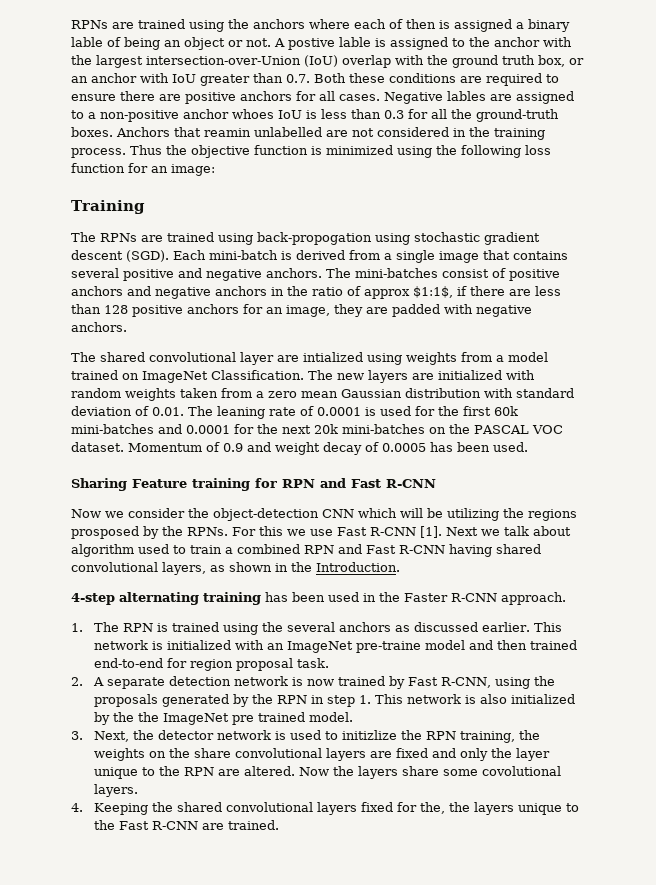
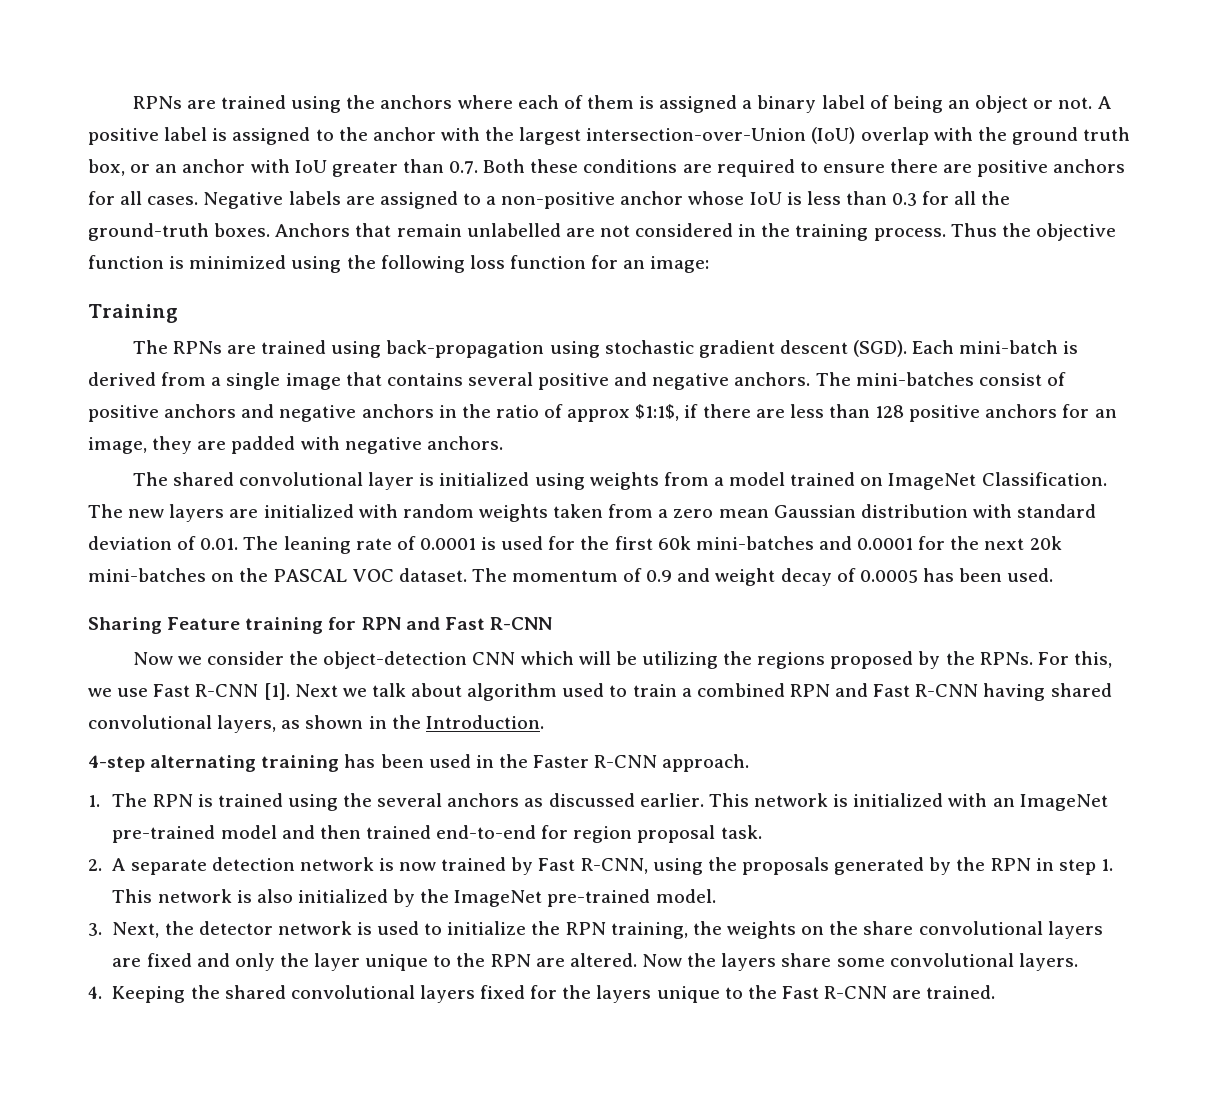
- RPNs are trained using the anchors where each of then is assigned a binary lable of being an object or not.
+ RPNs are trained using the anchors where each of them is assigned a binary label of being an object or not.
- A postive lable is assigned to the anchor with the largest intersection-over-Union (IoU) overlap with the ground truth box, or an anchor with IoU greater than 0.7. Both these conditions are required to ensure there are positive anchors for all cases.
+ A positive label is assigned to the anchor with the largest intersection-over-Union (IoU) overlap with the ground truth box, or an anchor with IoU greater than 0.7. Both these conditions are required to ensure there are positive anchors for all cases.
- Negative lables are assigned to a non-positive anchor whoes IoU is less than 0.3 for all the ground-truth boxes.
+ Negative labels are assigned to a non-positive anchor whose IoU is less than 0.3 for all the ground-truth boxes.
- Anchors that reamin unlabelled are not considered in the training process.
+ Anchors that remain unlabelled are not considered in the training process.
- The RPNs are trained using back-propogation using stochastic gradient descent (SGD).
+ The RPNs are trained using back-propagation using stochastic gradient descent (SGD).
- The shared convolutional layer are intialized using weights from a model trained on ImageNet Classification.
+ The shared convolutional layer is initialized using weights from a model trained on ImageNet Classification.
- Momentum of 0.9 and weight decay of 0.0005 has been used.
+ The momentum of 0.9 and weight decay of 0.0005 has been used.
- Now we consider the object-detection CNN which will be utilizing the regions prosposed by the RPNs.
+ Now we consider the object-detection CNN which will be utilizing the regions proposed by the RPNs.
- For this we use Fast R-CNN [1].
+ For this, we use Fast R-CNN [1].
- This network is initialized with an ImageNet pre-traine model and then trained end-to-end for region proposal task.
+ This network is initialized with an ImageNet pre-trained model and then trained end-to-end for region proposal task.
- 2. A separate detection network is now trained by Fast R-CNN, using the proposals generated by the RPN in step 1. This network is also initialized by the the ImageNet pre trained model.
+ 2. A separate detection network is now trained by Fast R-CNN, using the proposals generated by the RPN in step 1. This network is also initialized by the ImageNet pre-trained model.
- 3. Next, the detector network is used to initizlize the RPN training, the weights on the share convolutional layers are fixed and only the layer unique to the RPN are altered.
+ 3. Next, the detector network is used to initialize the RPN training, the weights on the share convolutional layers are fixed and only the layer unique to the RPN are altered.
- Now the layers share some covolutional layers.
+ Now the layers share some convolutional layers.
- 4. Keeping the shared convolutional layers fixed for the, the layers unique to the Fast R-CNN are trained.
+ 4. Keeping the shared convolutional layers fixed for the layers unique to the Fast R-CNN are trained.

